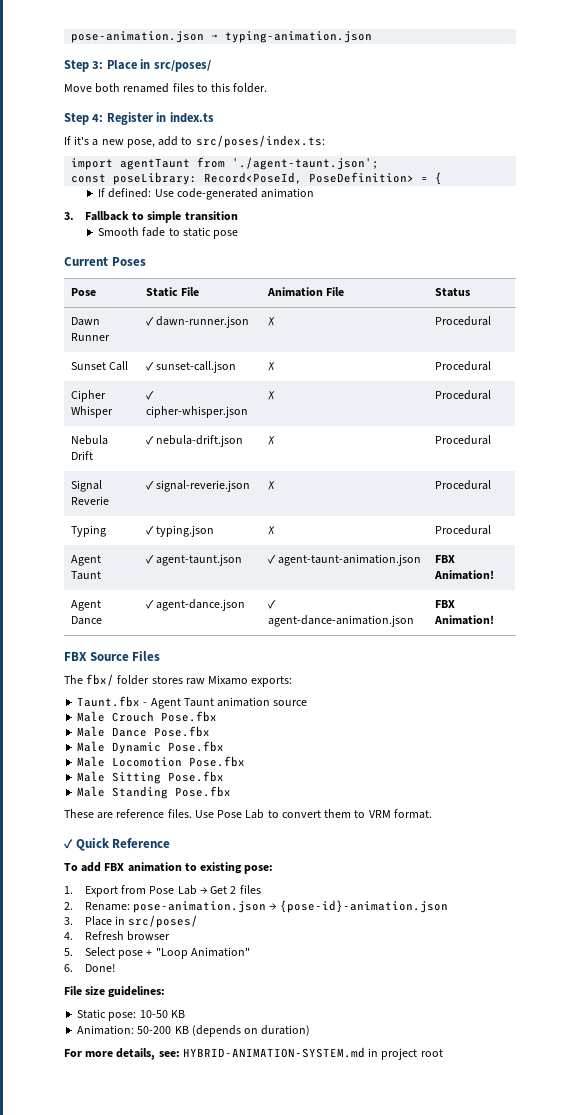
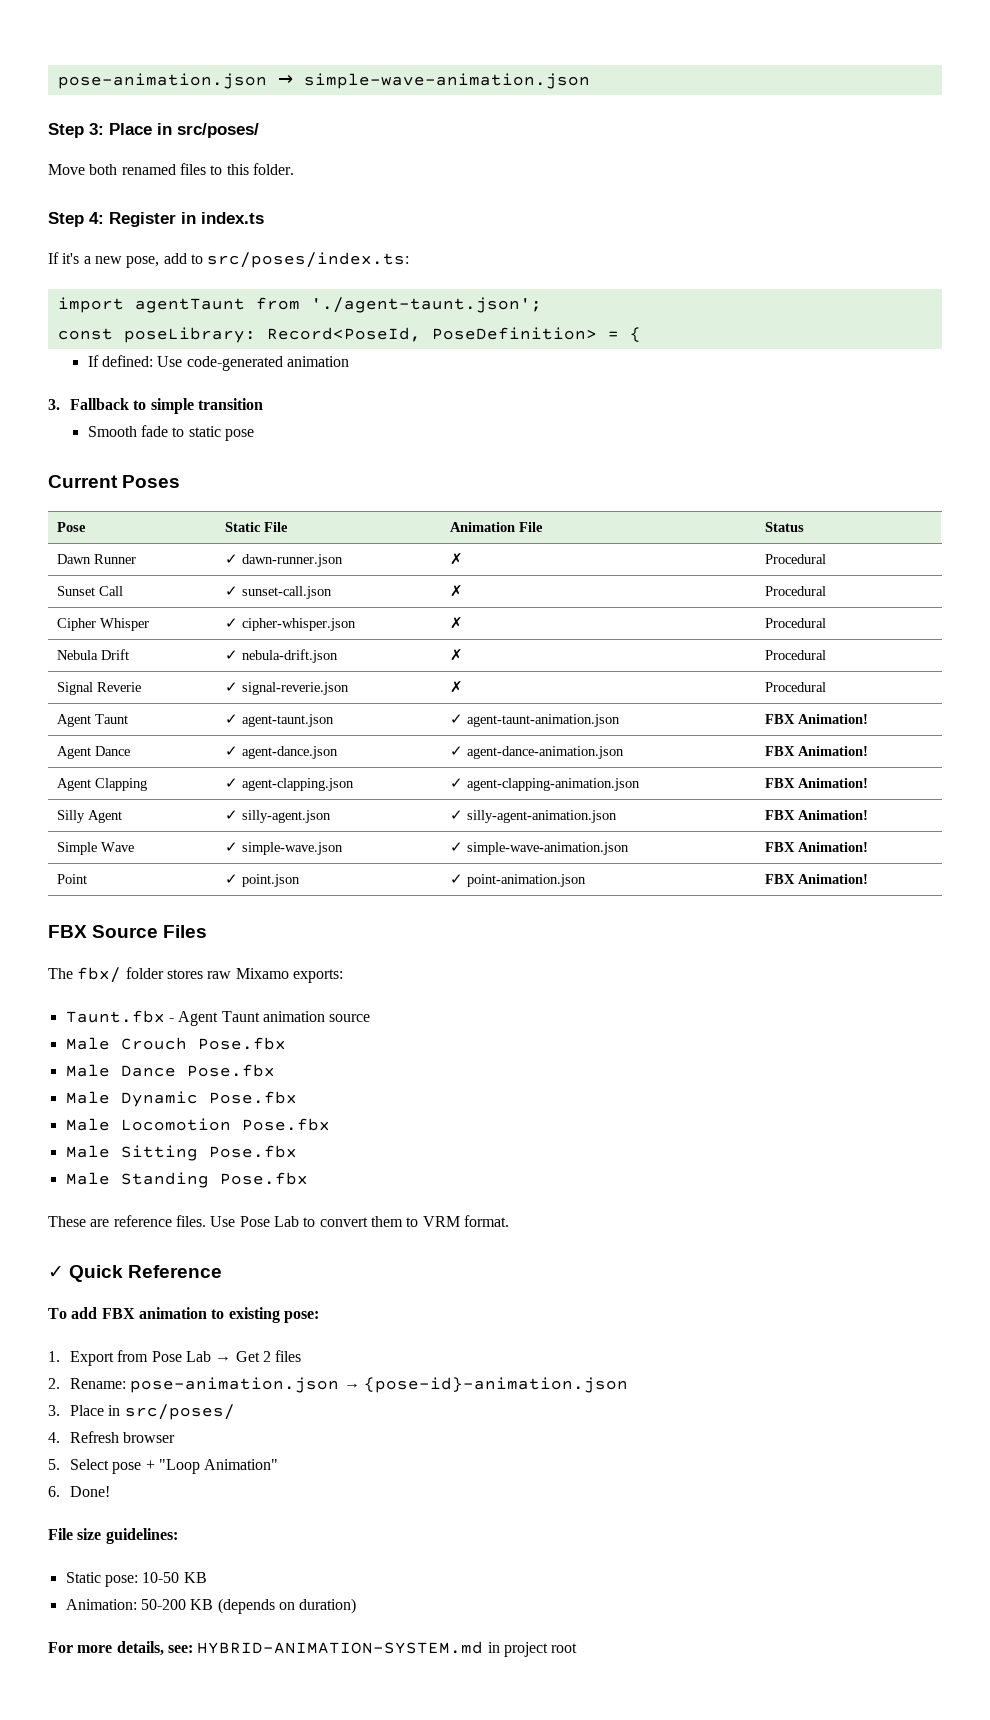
- pose-animation.json → typing-animation.json
+ pose-animation.json → simple-wave-animation.json
- Typing | ✓ typing.json | ✗ | Procedural
+ Agent Clapping | ✓ agent-clapping.json | ✓ agent-clapping-animation.json | FBX Animation!
+ Silly Agent | ✓ silly-agent.json | ✓ silly-agent-animation.json | FBX Animation!
+ Simple Wave | ✓ simple-wave.json | ✓ simple-wave-animation.json | FBX Animation!
+ Point | ✓ point.json | ✓ point-animation.json | FBX Animation!

